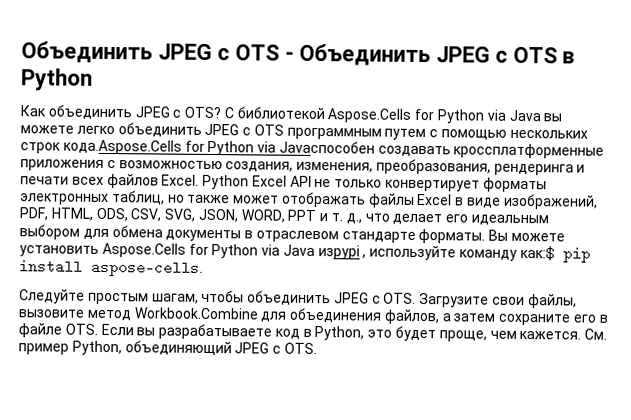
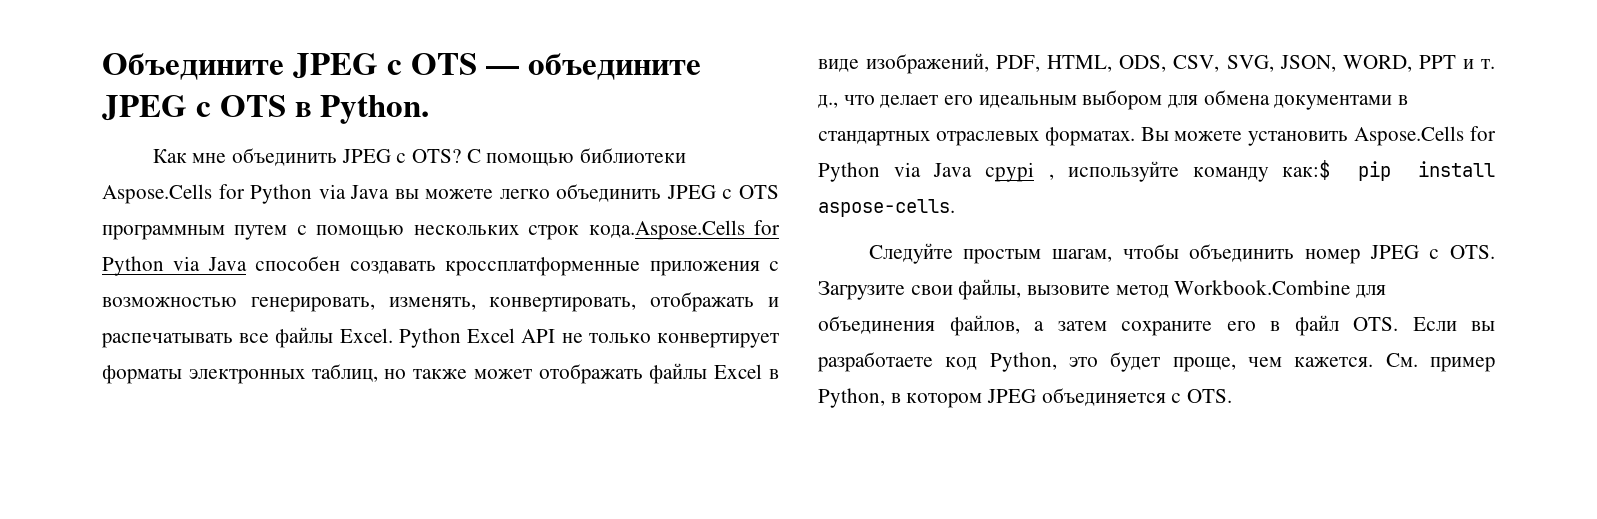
- Объединить JPEG с OTS - Объединить JPEG с OTS в Python
+ Объедините JPEG с OTS — объедините JPEG с OTS в Python.
- Как объединить JPEG с OTS?
+ Как мне объединить JPEG с OTS?
- С библиотекой Aspose.Cells for Python via Java вы можете легко объединить JPEG с OTS программным путем с помощью нескольких строк кода.Aspose.Cells for Python via Javaспособен создавать кроссплатформенные приложения с возможностью создания, изменения, преобразования, рендеринга и печати всех файлов Excel.
+ С помощью библиотеки Aspose.Cells for Python via Java вы можете легко объединить JPEG с OTS программным путем с помощью нескольких строк кода.Aspose.Cells for Python via Java способен создавать кроссплатформенные приложения с возможностью генерировать, изменять, конвертировать, отображать и распечатывать все файлы Excel.
- Python Excel API не только конвертирует форматы электронных таблиц, но также может отображать файлы Excel в виде изображений, PDF, HTML, ODS, CSV, SVG, JSON, WORD, PPT и т. д., что делает его идеальным выбором для обмена документы в отраслевом стандарте форматы.
+ Python Excel API не только конвертирует форматы электронных таблиц, но также может отображать файлы Excel в виде изображений, PDF, HTML, ODS, CSV, SVG, JSON, WORD, PPT и т. д., что делает его идеальным выбором для обмена документами в стандартных отраслевых форматах.
- Вы можете установить Aspose.Cells for Python via Java изpypi , используйте команду как:$ pip install aspose-cells.
+ Вы можете установить Aspose.Cells for Python via Java сpypi , используйте команду как:$ pip install aspose-cells.
- Следуйте простым шагам, чтобы объединить JPEG с OTS. Загрузите свои файлы, вызовите метод Workbook.Combine для объединения файлов, а затем сохраните его в файле OTS. Если вы разрабатываете код в Python, это будет проще, чем кажется.
+ Следуйте простым шагам, чтобы объединить номер JPEG с OTS. Загрузите свои файлы, вызовите метод Workbook.Combine для объединения файлов, а затем сохраните его в файл OTS. Если вы разработаете код Python, это будет проще, чем кажется.
- См. пример Python, объединяющий JPEG с OTS.
+ См. пример Python, в котором JPEG объединяется с OTS.

